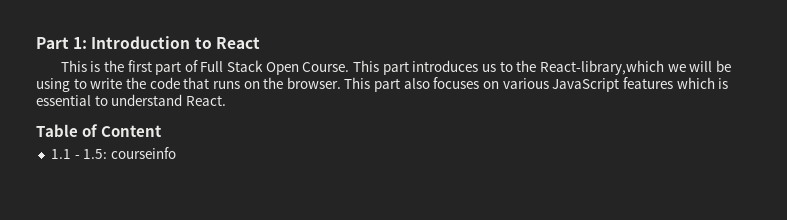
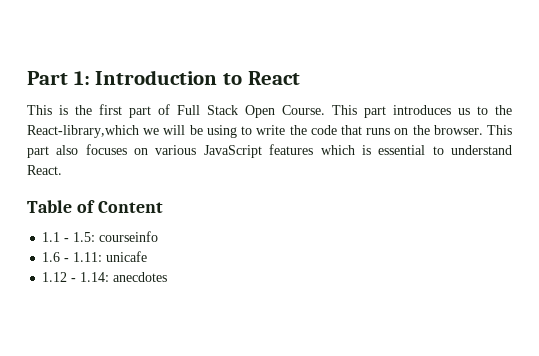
+ 1.6 - 1.11: unicafe
+ 1.12 - 1.14: anecdotes

